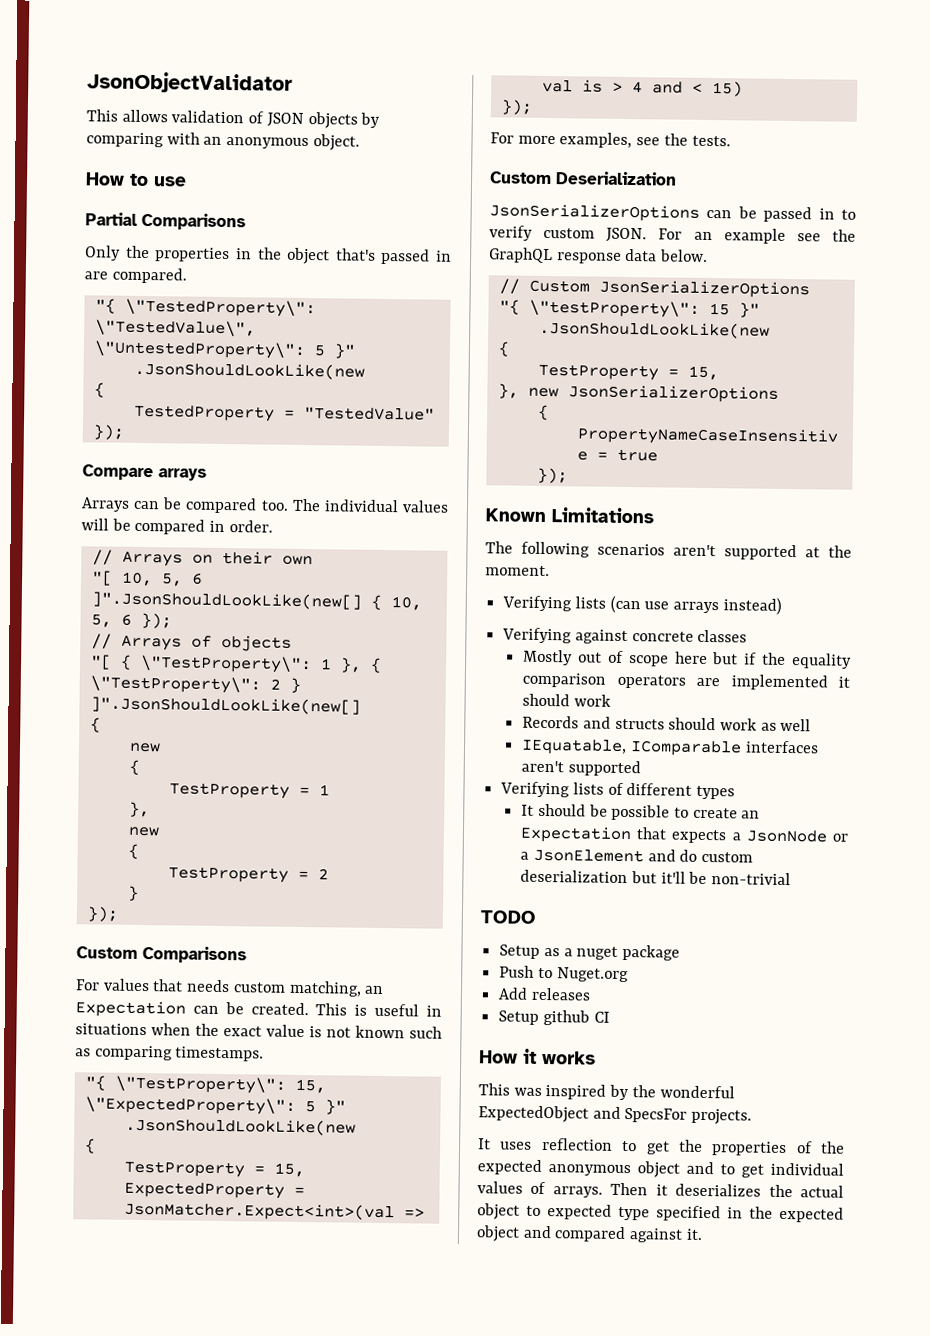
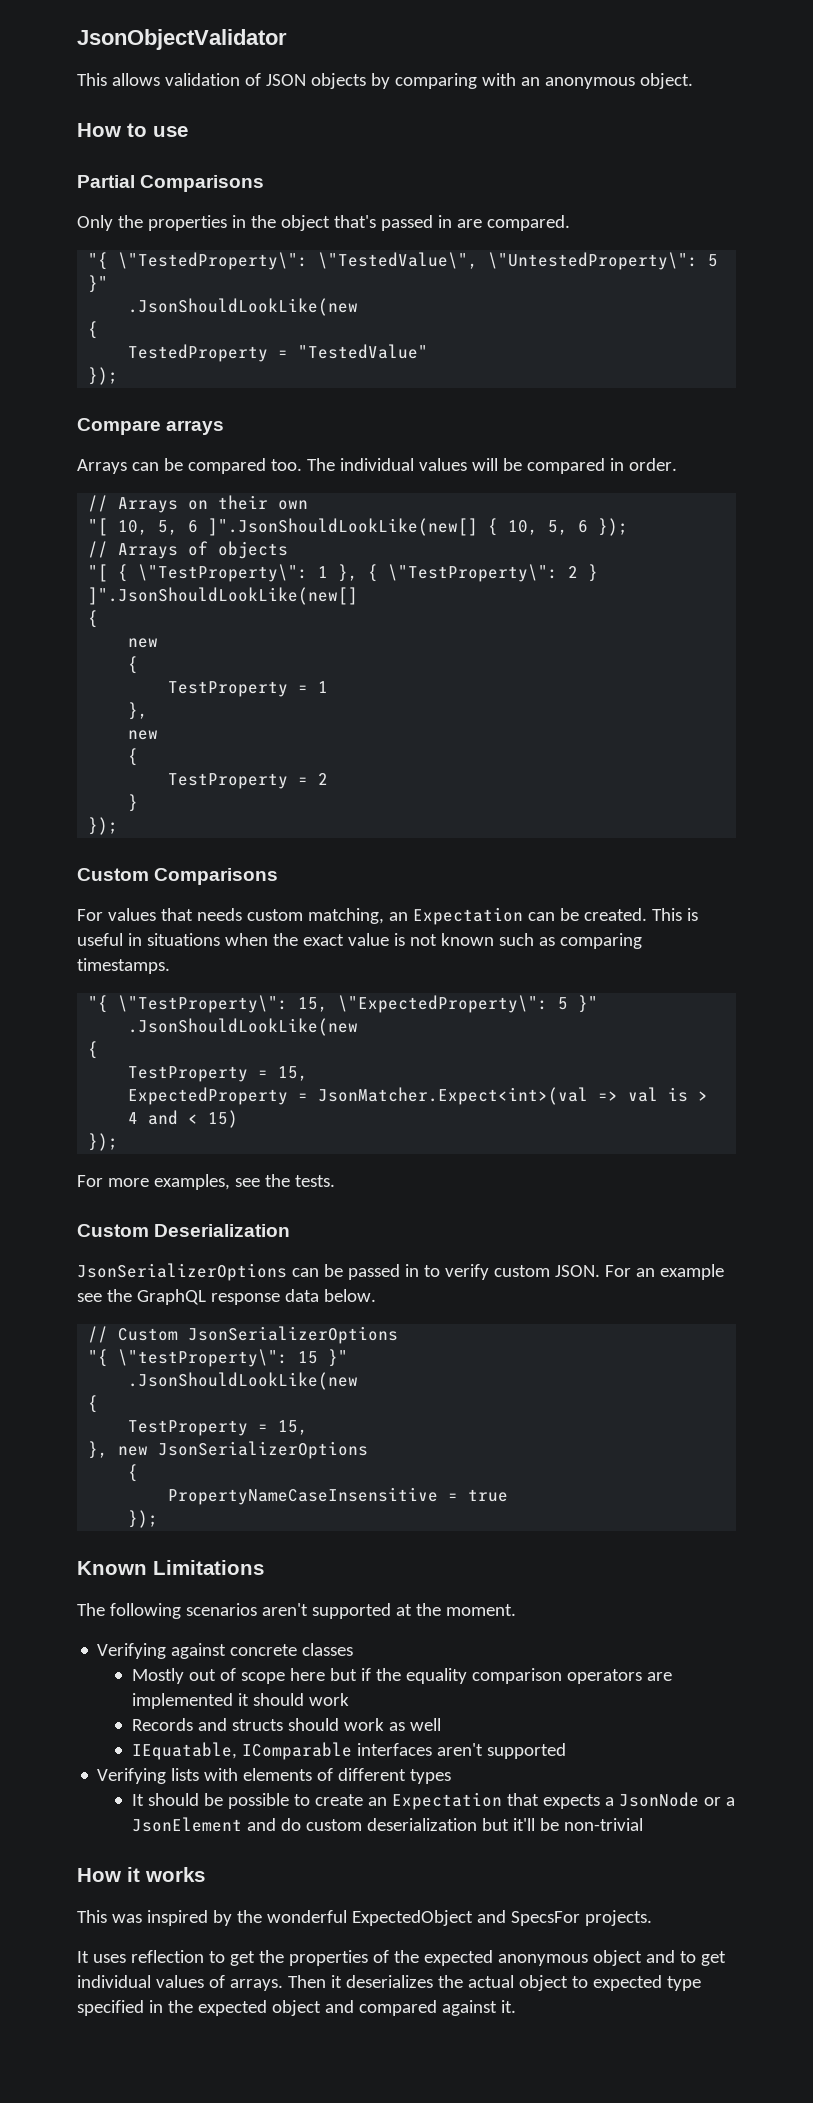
- Verifying lists (can use arrays instead)
- Verifying lists of different types
+ Verifying lists with elements of different types
- TODO
- Setup as a nuget package
- Push to Nuget.org
- Add releases
- Setup github CI

